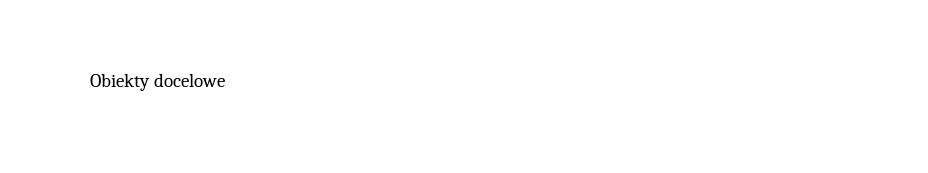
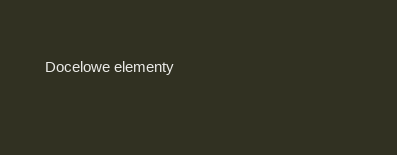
- Obiekty docelowe
+ Docelowe elementy

